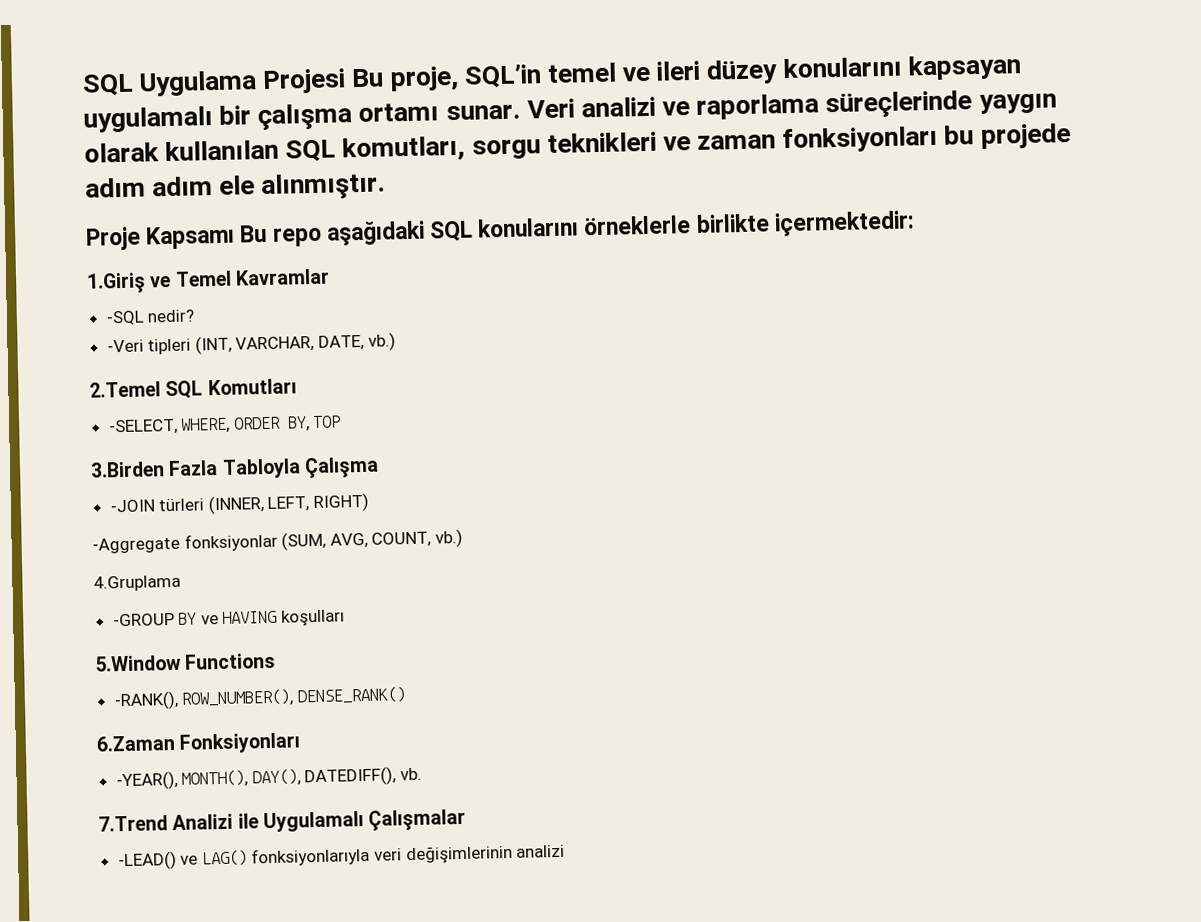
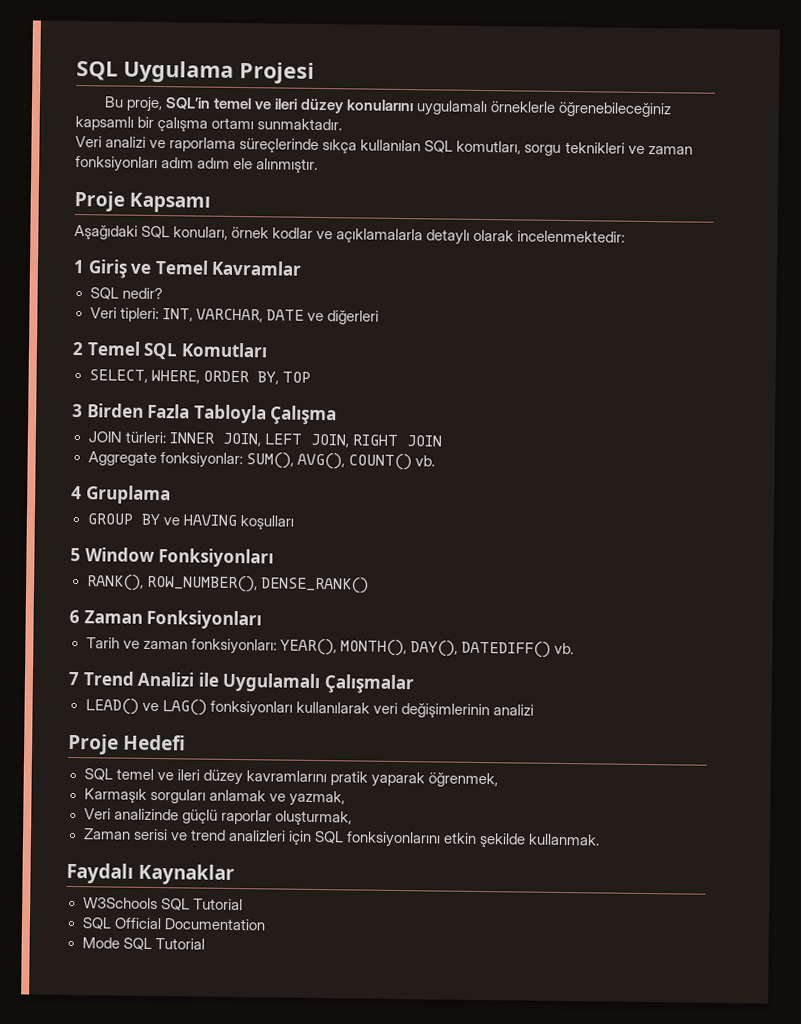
- SQL Uygulama Projesi Bu proje, SQL’in temel ve ileri düzey konularını kapsayan uygulamalı bir çalışma ortamı sunar. Veri analizi ve raporlama süreçlerinde yaygın olarak kullanılan SQL komutları, sorgu teknikleri ve zaman fonksiyonları bu projede adım adım ele alınmıştır.
+ SQL Uygulama Projesi
+ Bu proje, SQL’in temel ve ileri düzey konularını uygulamalı örneklerle öğrenebileceğiniz kapsamlı bir çalışma ortamı sunmaktadır.
+ Veri analizi ve raporlama süreçlerinde sıkça kullanılan SQL komutları, sorgu teknikleri ve zaman fonksiyonları adım adım ele alınmıştır.
- Proje Kapsamı Bu repo aşağıdaki SQL konularını örneklerle birlikte içermektedir:
- 1.Giriş ve Temel Kavramlar
+ Proje Kapsamı
+ Aşağıdaki SQL konuları, örnek kodlar ve açıklamalarla detaylı olarak incelenmektedir:
+ 1 Giriş ve Temel Kavramlar
- -SQL nedir?
+ SQL nedir?
- -Veri tipleri (INT, VARCHAR, DATE, vb.)
- 2.Temel SQL Komutları
+ Veri tipleri: INT, VARCHAR, DATE ve diğerleri
+ 2 Temel SQL Komutları
- -SELECT, WHERE, ORDER BY, TOP
+ SELECT, WHERE, ORDER BY, TOP
- 3.Birden Fazla Tabloyla Çalışma
+ 3 Birden Fazla Tabloyla Çalışma
- -JOIN türleri (INNER, LEFT, RIGHT)
- -Aggregate fonksiyonlar (SUM, AVG, COUNT, vb.)
- 4.Gruplama
- -GROUP BY ve HAVING koşulları
+ JOIN türleri: INNER JOIN, LEFT JOIN, RIGHT JOIN
+ Aggregate fonksiyonlar: SUM(), AVG(), COUNT() vb.
+ 4 Gruplama
+ GROUP BY ve HAVING koşulları
- 5.Window Functions
- -RANK(), ROW_NUMBER(), DENSE_RANK()
+ 5 Window Fonksiyonları
+ RANK(), ROW_NUMBER(), DENSE_RANK()
- 6.Zaman Fonksiyonları
- -YEAR(), MONTH(), DAY(), DATEDIFF(), vb.
- 7.Trend Analizi ile Uygulamalı Çalışmalar
+ 6 Zaman Fonksiyonları
+ Tarih ve zaman fonksiyonları: YEAR(), MONTH(), DAY(), DATEDIFF() vb.
+ 7 Trend Analizi ile Uygulamalı Çalışmalar
- -LEAD() ve LAG() fonksiyonlarıyla veri değişimlerinin analizi
+ LEAD() ve LAG() fonksiyonları kullanılarak veri değişimlerinin analizi
+ Proje Hedefi
+ SQL temel ve ileri düzey kavramlarını pratik yaparak öğrenmek,
+ Karmaşık sorguları anlamak ve yazmak,
+ Veri analizinde güçlü raporlar oluşturmak,
+ Zaman serisi ve trend analizleri için SQL fonksiyonlarını etkin şekilde kullanmak.
+ Faydalı Kaynaklar
+ W3Schools SQL Tutorial
+ SQL Official Documentation
+ Mode SQL Tutorial

